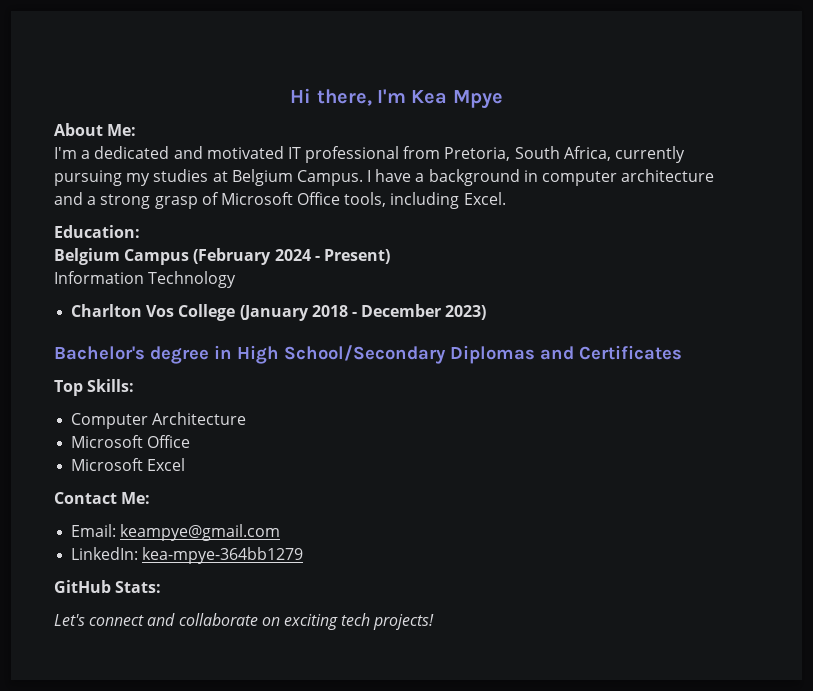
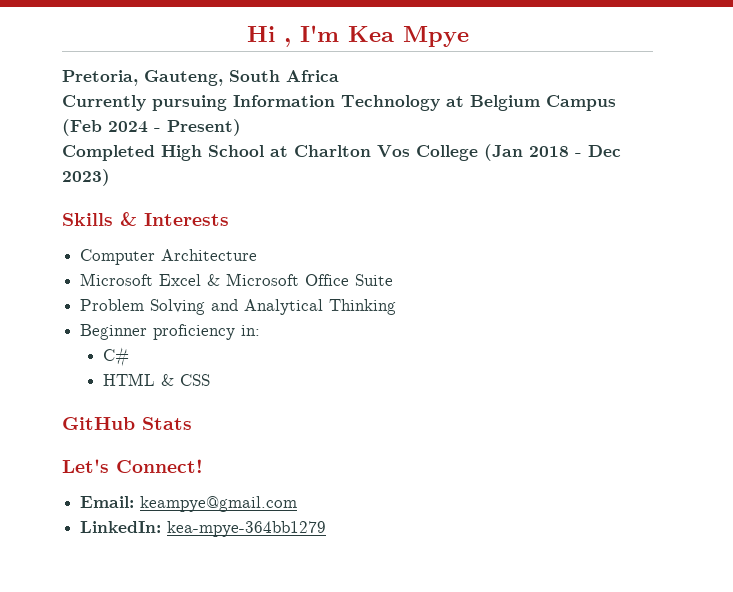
- Hi there, I'm Kea Mpye
+ Hi , I'm Kea Mpye
- About Me:
- I'm a dedicated and motivated IT professional from Pretoria, South Africa, currently pursuing my studies at Belgium Campus. I have a background in computer architecture and a strong grasp of Microsoft Office tools, including Excel.
- Education:
- Belgium Campus (February 2024 - Present)
+ Pretoria, Gauteng, South Africa
+ Currently pursuing Information Technology at Belgium Campus (Feb 2024 - Present)
- Information Technology
- Charlton Vos College (January 2018 - December 2023)
+ Completed High School at Charlton Vos College (Jan 2018 - Dec 2023)
- Bachelor's degree in High School/Secondary Diplomas and Certificates
- Top Skills:
+ Skills & Interests
  Computer Architecture
- Microsoft Office
- Microsoft Excel
- Contact Me:
+ Microsoft Excel & Microsoft Office Suite
+ Problem Solving and Analytical Thinking
+ Beginner proficiency in:
+ C#
+ HTML & CSS
+ GitHub Stats
+ Let's Connect!
  Email: keampye@gmail.com
  LinkedIn: kea-mpye-364bb1279
- GitHub Stats:
- Let's connect and collaborate on exciting tech projects!

